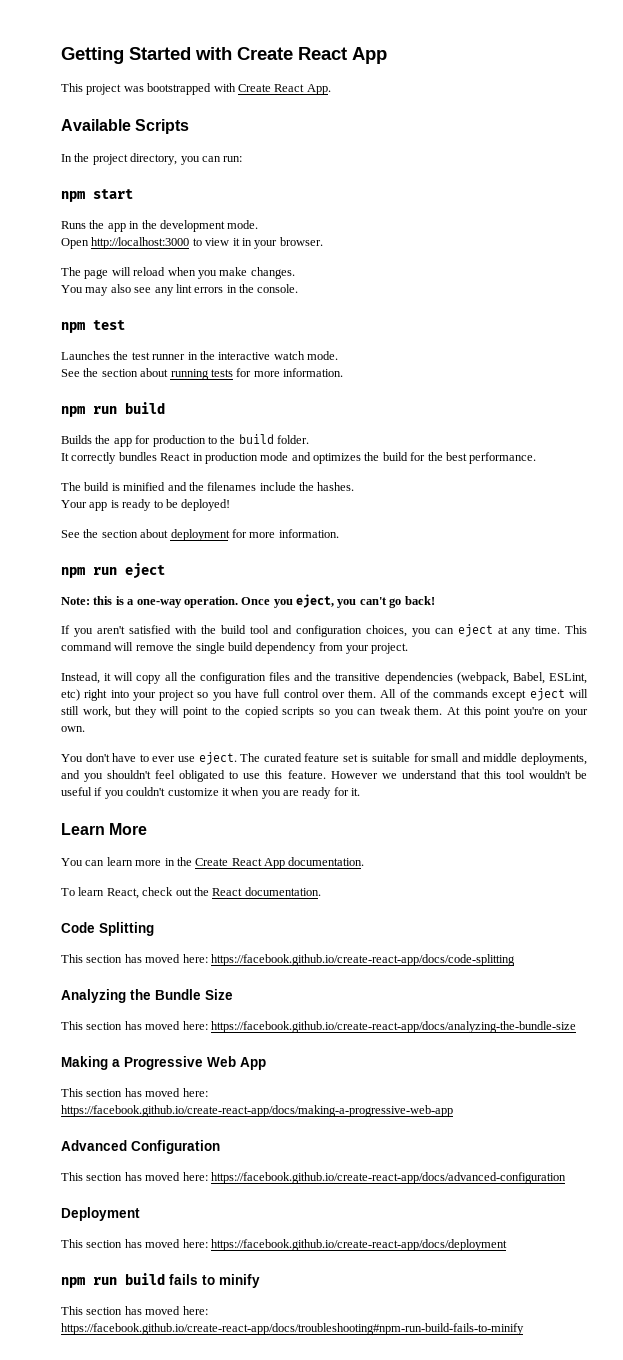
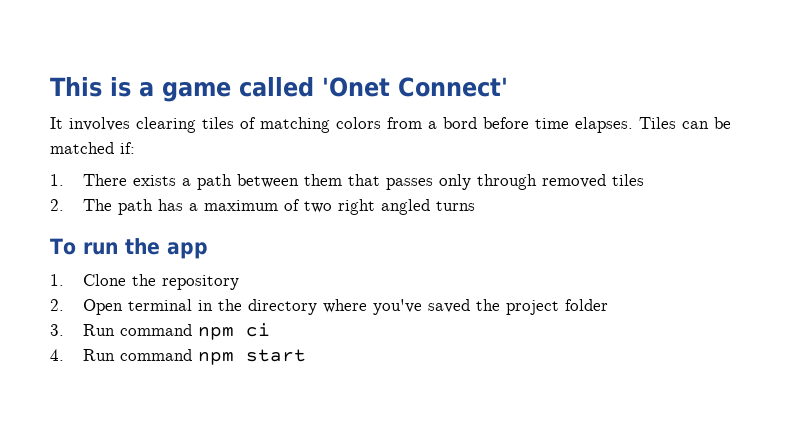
- Getting Started with Create React App
- This project was bootstrapped with Create React App.
- Available Scripts
- In the project directory, you can run:
- npm start
- Runs the app in the development mode.
- Open http://localhost:3000 to view it in your browser.
- The page will reload when you make changes.
- You may also see any lint errors in the console.
- npm test
- Launches the test runner in the interactive watch mode.
- See the section about running tests for more information.
- npm run build
- Builds the app for production to the build folder.
- It correctly bundles React in production mode and optimizes the build for the best performance.
- The build is minified and the filenames include the hashes.
- Your app is ready to be deployed!
- See the section about deployment for more information.
- npm run eject
- Note: this is a one-way operation. Once you eject, you can't go back!
- If you aren't satisfied with the build tool and configuration choices, you can eject at any time. This command will remove the single build dependency from your project.
- Instead, it will copy all the configuration files and the transitive dependencies (webpack, Babel, ESLint, etc) right into your project so you have full control over them. All of the commands except eject will still work, but they will point to the copied scripts so you can tweak them. At this point you're on your own.
- You don't have to ever use eject. The curated feature set is suitable for small and middle deployments, and you shouldn't feel obligated to use this feature. However we understand that this tool wouldn't be useful if you couldn't customize it when you are ready for it.
- Learn More
- You can learn more in the Create React App documentation.
- To learn React, check out the React documentation.
- Code Splitting
- This section has moved here: https://facebook.github.io/create-react-app/docs/code-splitting
- Analyzing the Bundle Size
- This section has moved here: https://facebook.github.io/create-react-app/docs/analyzing-the-bundle-size
- Making a Progressive Web App
- This section has moved here: https://facebook.github.io/create-react-app/docs/making-a-progressive-web-app
- Advanced Configuration
- This section has moved here: https://facebook.github.io/create-react-app/docs/advanced-configuration
- Deployment
- This section has moved here: https://facebook.github.io/create-react-app/docs/deployment
- npm run build fails to minify
- This section has moved here: https://facebook.github.io/create-react-app/docs/troubleshooting#npm-run-build-fails-to-minify
+ This is a game called 'Onet Connect'
+ It involves clearing tiles of matching colors from a bord before time elapses. Tiles can be matched if:
+ 1. There exists a path between them that passes only through removed tiles
+ 2. The path has a maximum of two right angled turns
+ To run the app
+ 1. Clone the repository
+ 2. Open terminal in the directory where you've saved the project folder
+ 3. Run command npm ci
+ 4. Run command npm start

